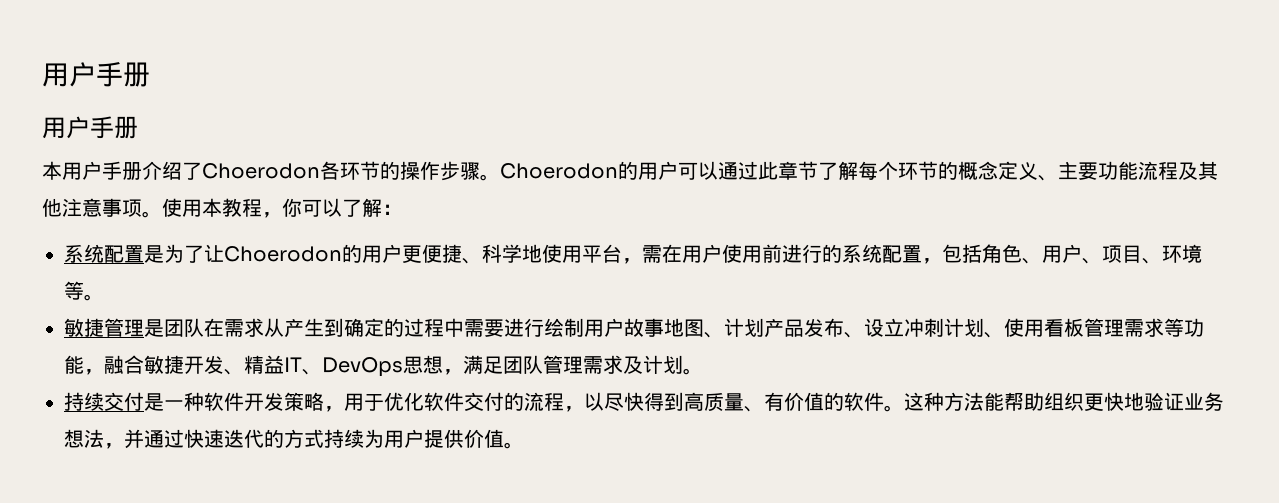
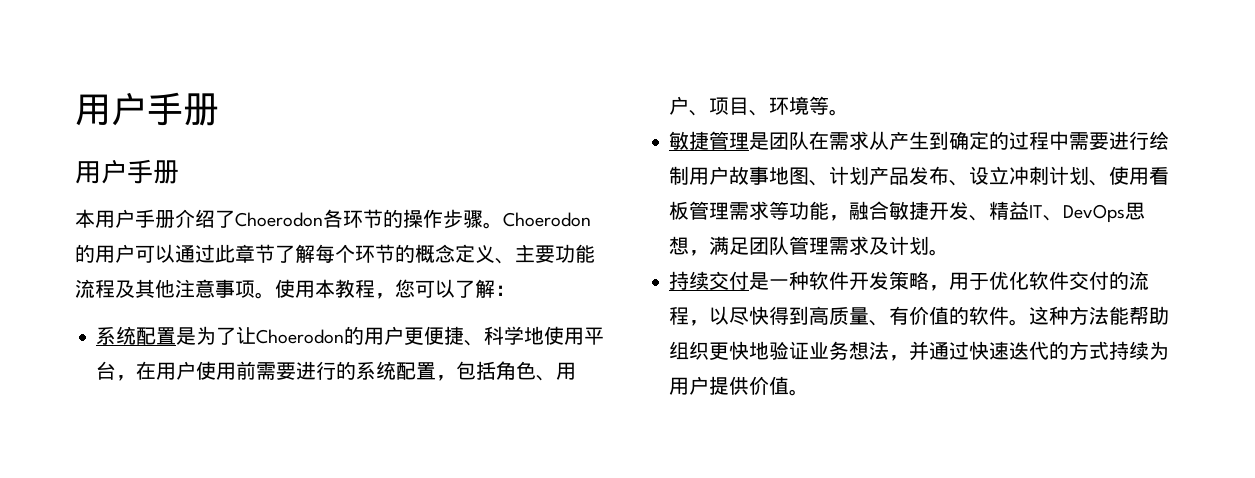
- 使用本教程，你可以了解：
+ 使用本教程，您可以了解：
- 系统配置是为了让Choerodon的用户更便捷、科学地使用平台，需在用户使用前进行的系统配置，包括角色、用户、项目、环境等。
+ 系统配置是为了让Choerodon的用户更便捷、科学地使用平台，在用户使用前需要进行的系统配置，包括角色、用户、项目、环境等。

